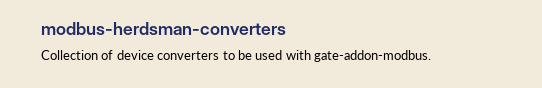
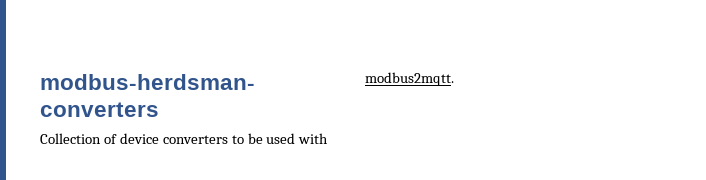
- Collection of device converters to be used with gate-addon-modbus.
+ Collection of device converters to be used with modbus2mqtt.

